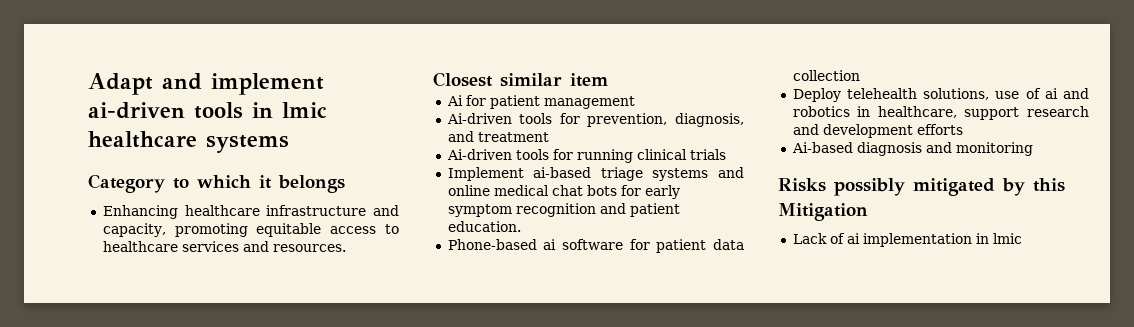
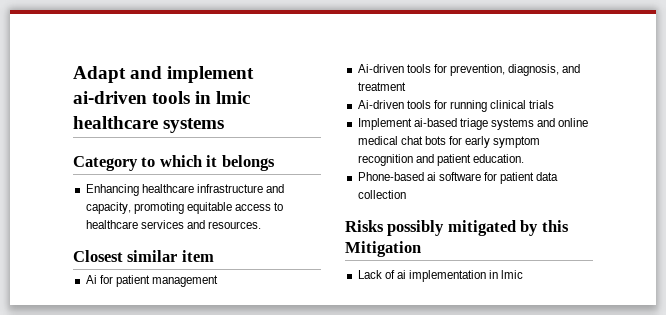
- Deploy telehealth solutions, use of ai and robotics in healthcare, support research and development efforts
- Ai-based diagnosis and monitoring

